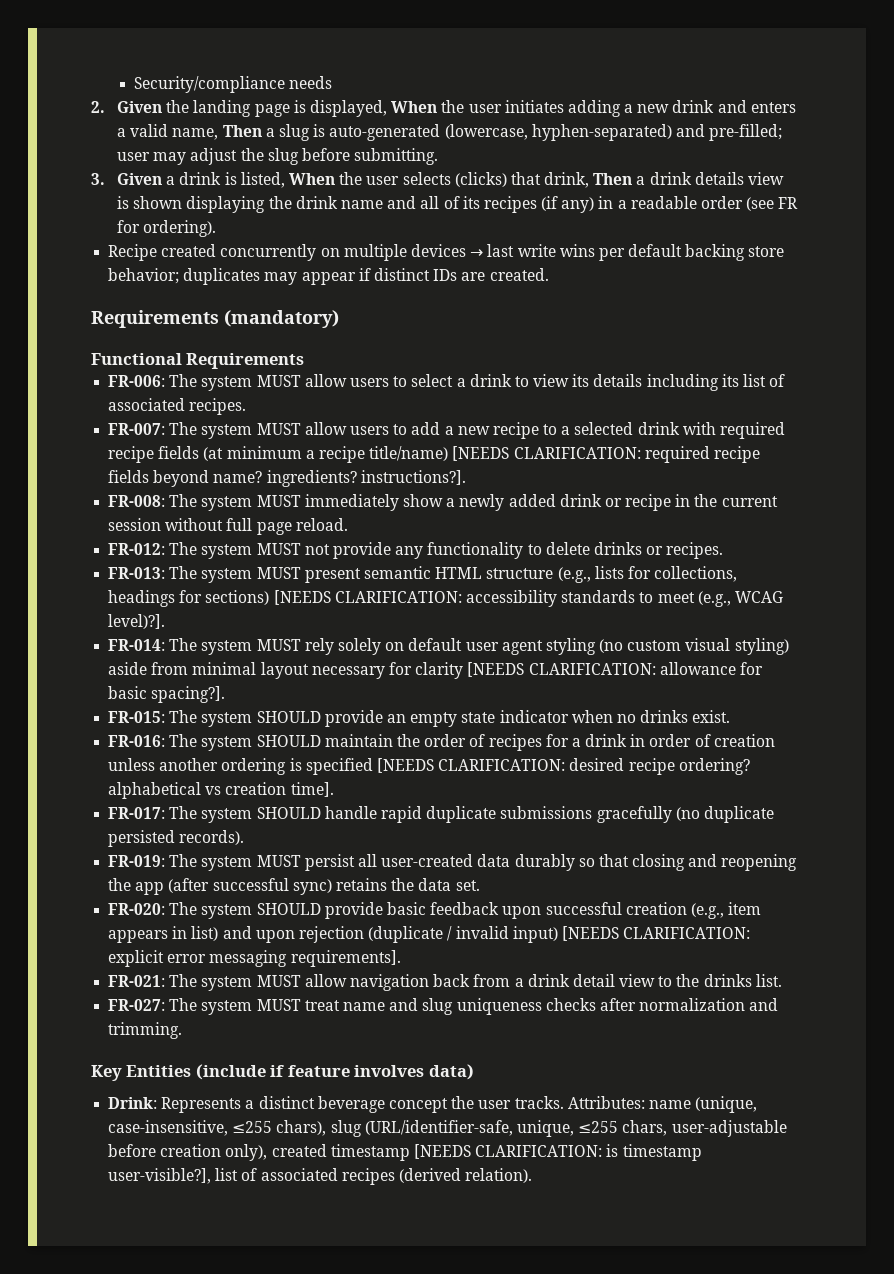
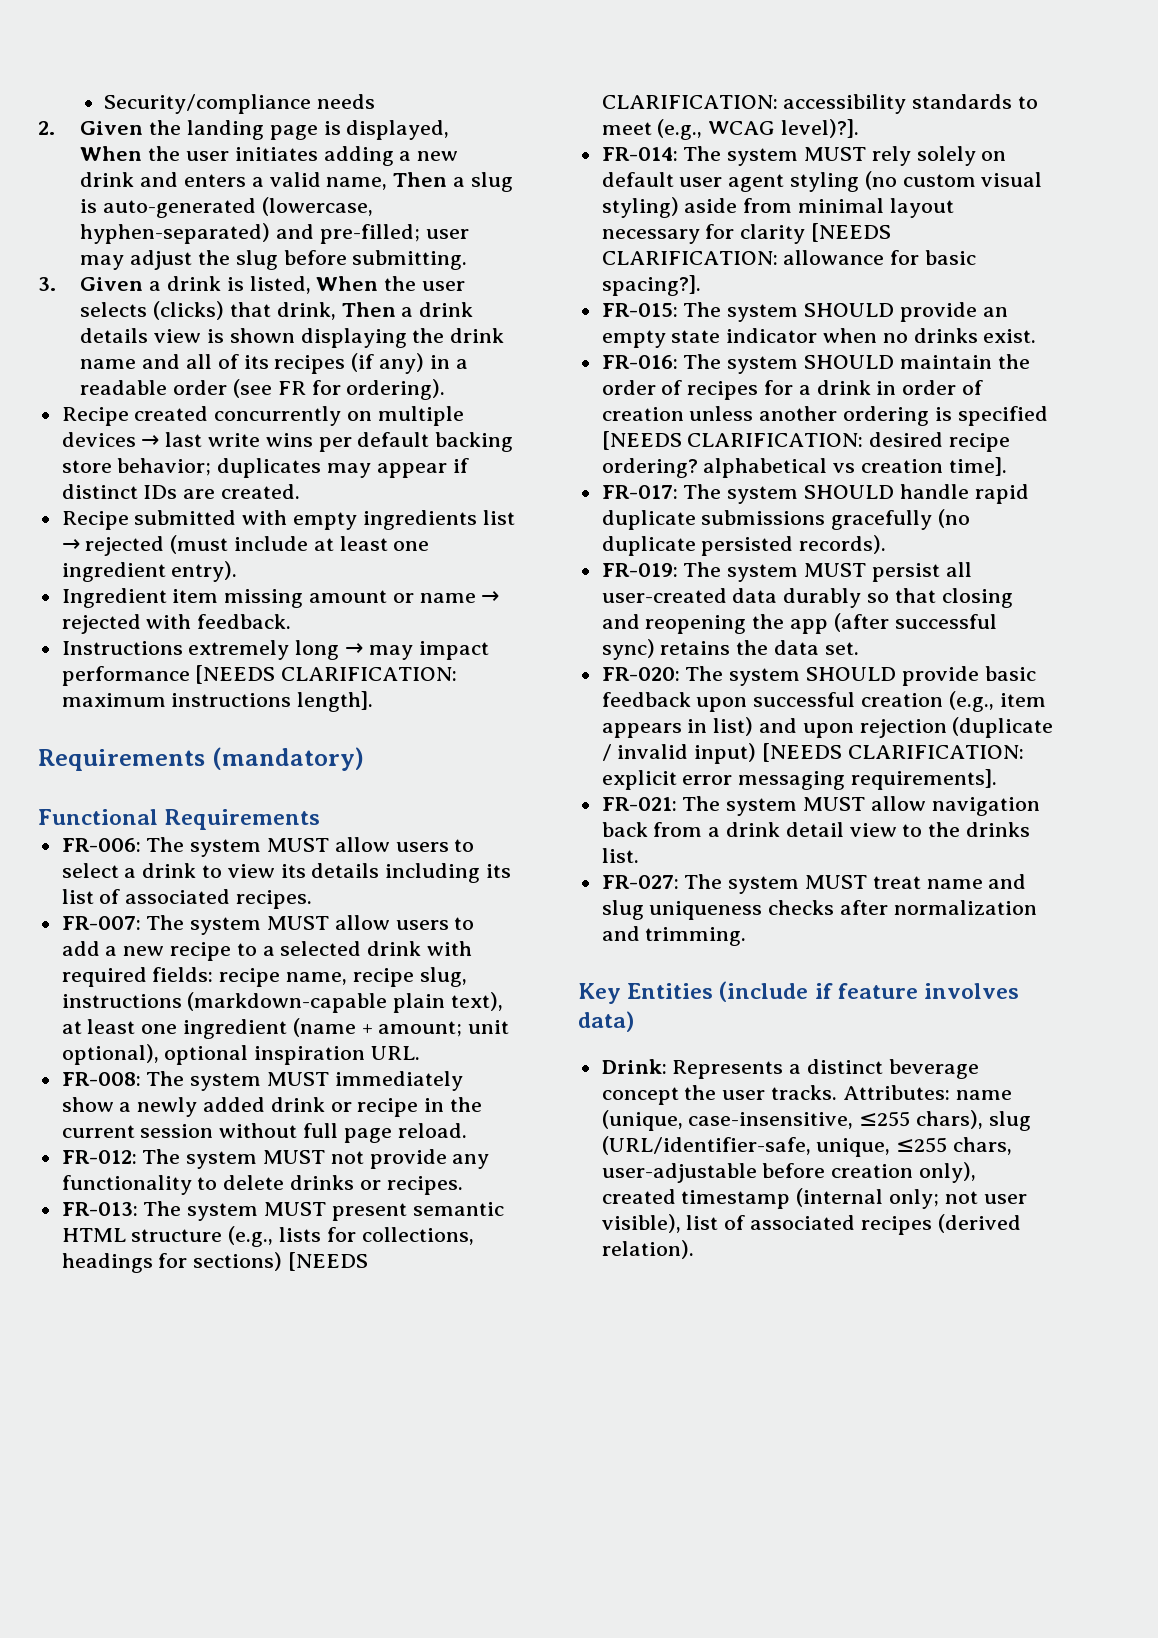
+ Recipe submitted with empty ingredients list → rejected (must include at least one ingredient entry).
+ Ingredient item missing amount or name → rejected with feedback.
+ Instructions extremely long → may impact performance [NEEDS CLARIFICATION: maximum instructions length].
- FR-007: The system MUST allow users to add a new recipe to a selected drink with required recipe fields (at minimum a recipe title/name) [NEEDS CLARIFICATION: required recipe fields beyond name? ingredients? instructions?].
+ FR-007: The system MUST allow users to add a new recipe to a selected drink with required fields: recipe name, recipe slug, instructions (markdown-capable plain text), at least one ingredient (name + amount; unit optional), optional inspiration URL.
- Attributes: name (unique, case-insensitive, ≤255 chars), slug (URL/identifier-safe, unique, ≤255 chars, user-adjustable before creation only), created timestamp [NEEDS CLARIFICATION: is timestamp user-visible?], list of associated recipes (derived relation).
+ Attributes: name (unique, case-insensitive, ≤255 chars), slug (URL/identifier-safe, unique, ≤255 chars, user-adjustable before creation only), created timestamp (internal only; not user visible), list of associated recipes (derived relation).

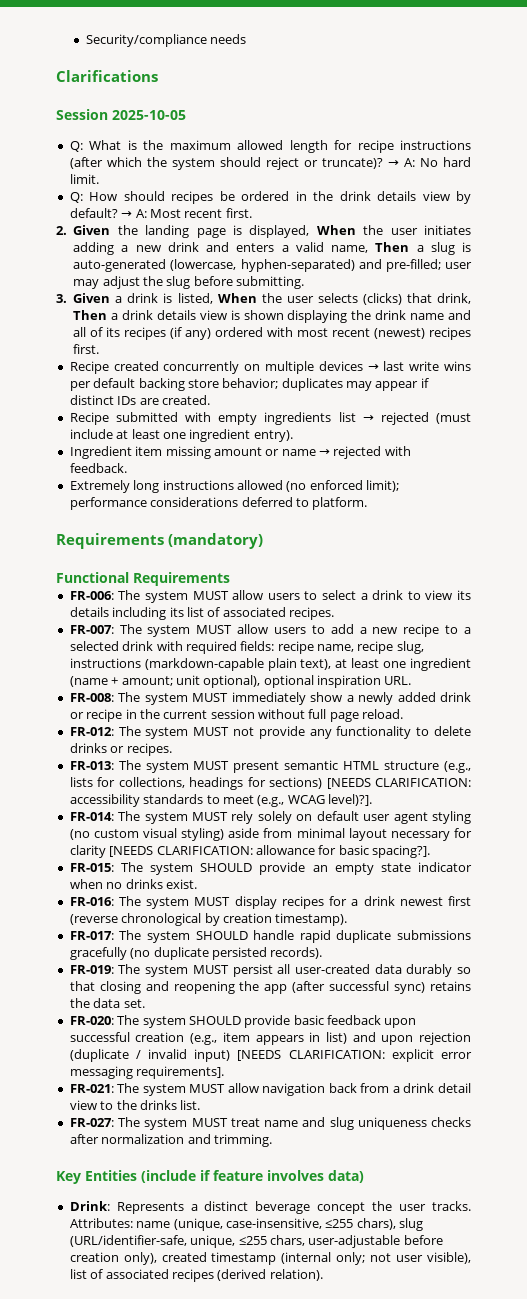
+ Clarifications
+ Session 2025-10-05
+ Q: What is the maximum allowed length for recipe instructions (after which the system should reject or truncate)? → A: No hard limit.
+ Q: How should recipes be ordered in the drink details view by default? → A: Most recent first.
- 3. Given a drink is listed, When the user selects (clicks) that drink, Then a drink details view is shown displaying the drink name and all of its recipes (if any) in a readable order (see FR for ordering).
+ 3. Given a drink is listed, When the user selects (clicks) that drink, Then a drink details view is shown displaying the drink name and all of its recipes (if any) ordered with most recent (newest) recipes first.
- Instructions extremely long → may impact performance [NEEDS CLARIFICATION: maximum instructions length].
+ Extremely long instructions allowed (no enforced limit); performance considerations deferred to platform.
- FR-016: The system SHOULD maintain the order of recipes for a drink in order of creation unless another ordering is specified [NEEDS CLARIFICATION: desired recipe ordering? alphabetical vs creation time].
+ FR-016: The system MUST display recipes for a drink newest first (reverse chronological by creation timestamp).

